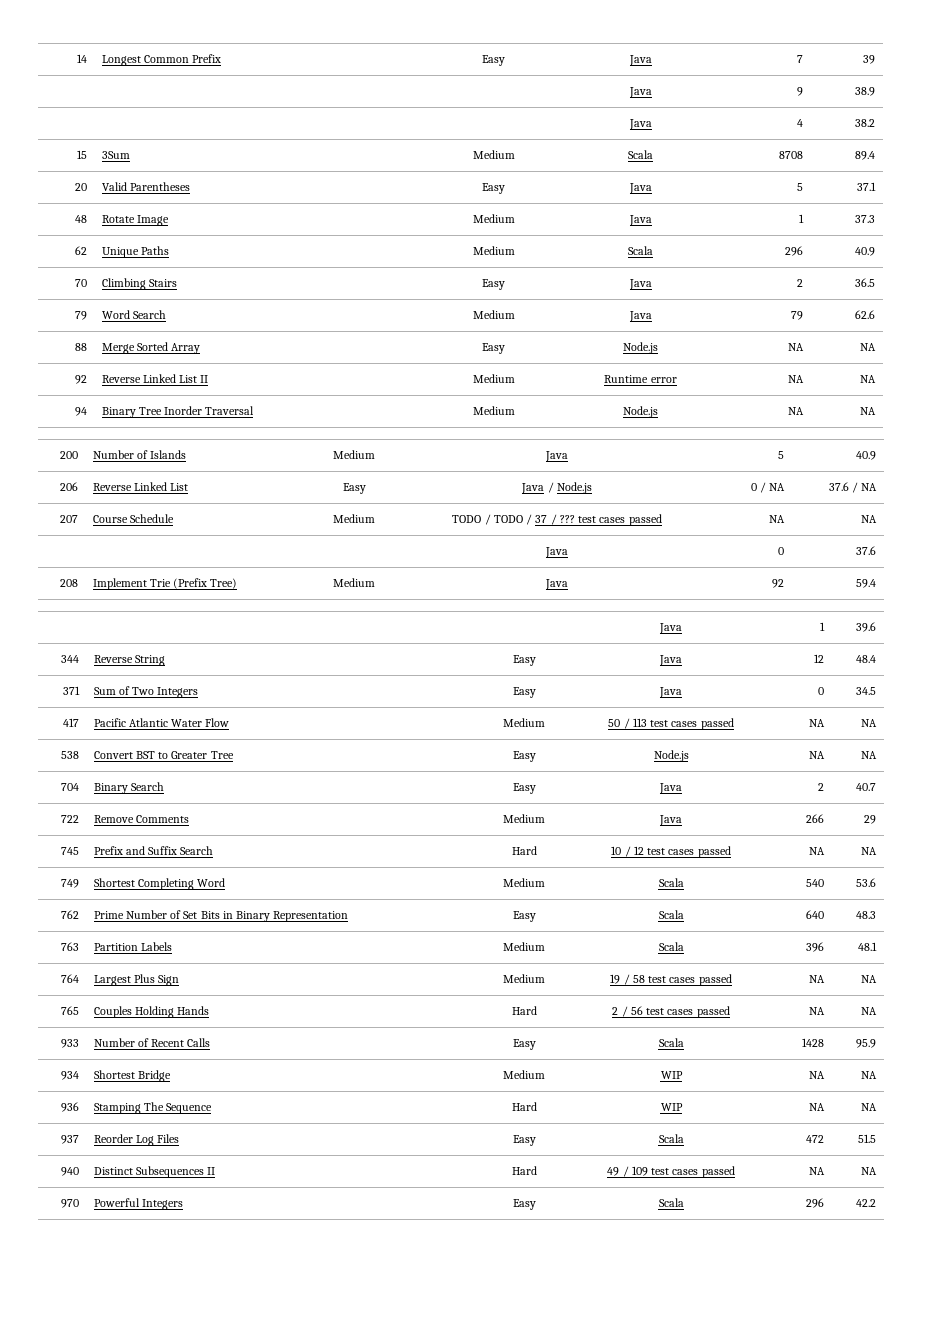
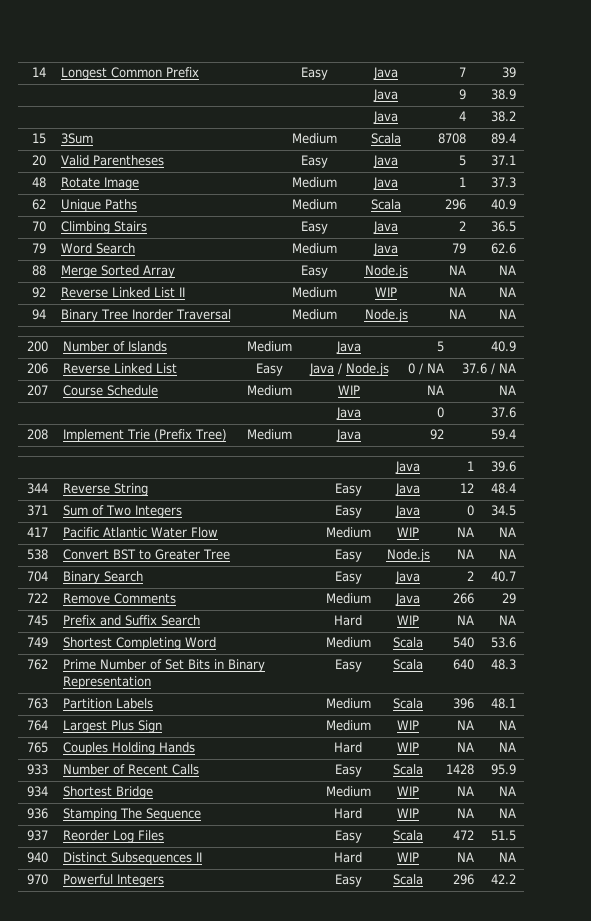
- 92 | Reverse Linked List II | Medium | Runtime error | NA | NA
+ 92 | Reverse Linked List II | Medium | WIP | NA | NA
- 207 | Course Schedule | Medium | TODO / TODO / 37 / ??? test cases passed | NA | NA
+ 207 | Course Schedule | Medium | WIP | NA | NA
- 417 | Pacific Atlantic Water Flow | Medium | 50 / 113 test cases passed | NA | NA
+ 417 | Pacific Atlantic Water Flow | Medium | WIP | NA | NA
- 745 | Prefix and Suffix Search | Hard | 10 / 12 test cases passed | NA | NA
+ 745 | Prefix and Suffix Search | Hard | WIP | NA | NA
- 764 | Largest Plus Sign | Medium | 19 / 58 test cases passed | NA | NA
+ 764 | Largest Plus Sign | Medium | WIP | NA | NA
- 765 | Couples Holding Hands | Hard | 2 / 56 test cases passed | NA | NA
+ 765 | Couples Holding Hands | Hard | WIP | NA | NA
- 940 | Distinct Subsequences II | Hard | 49 / 109 test cases passed | NA | NA
+ 940 | Distinct Subsequences II | Hard | WIP | NA | NA

